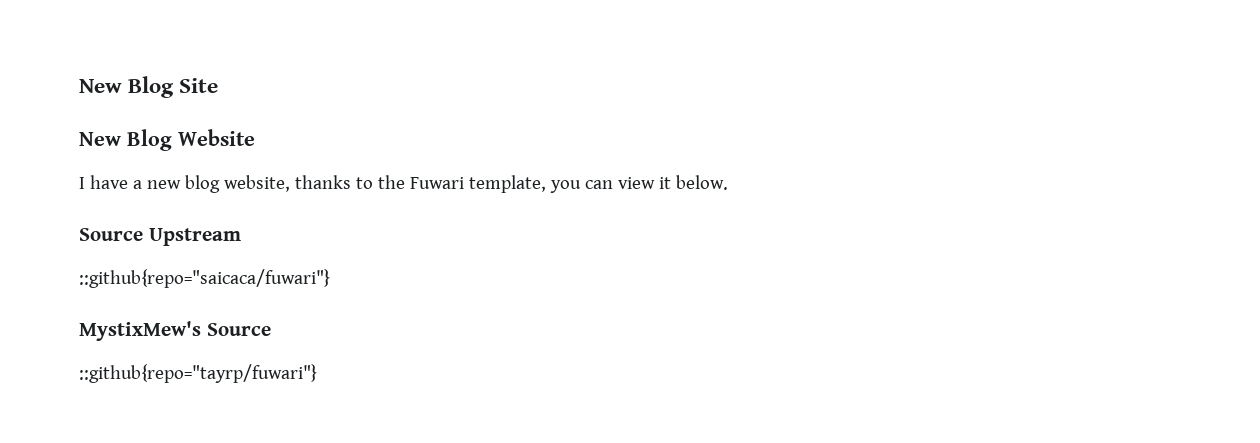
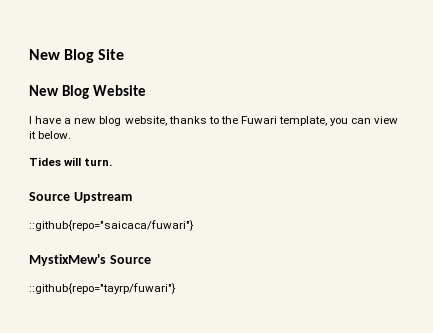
+ Tides will turn.

